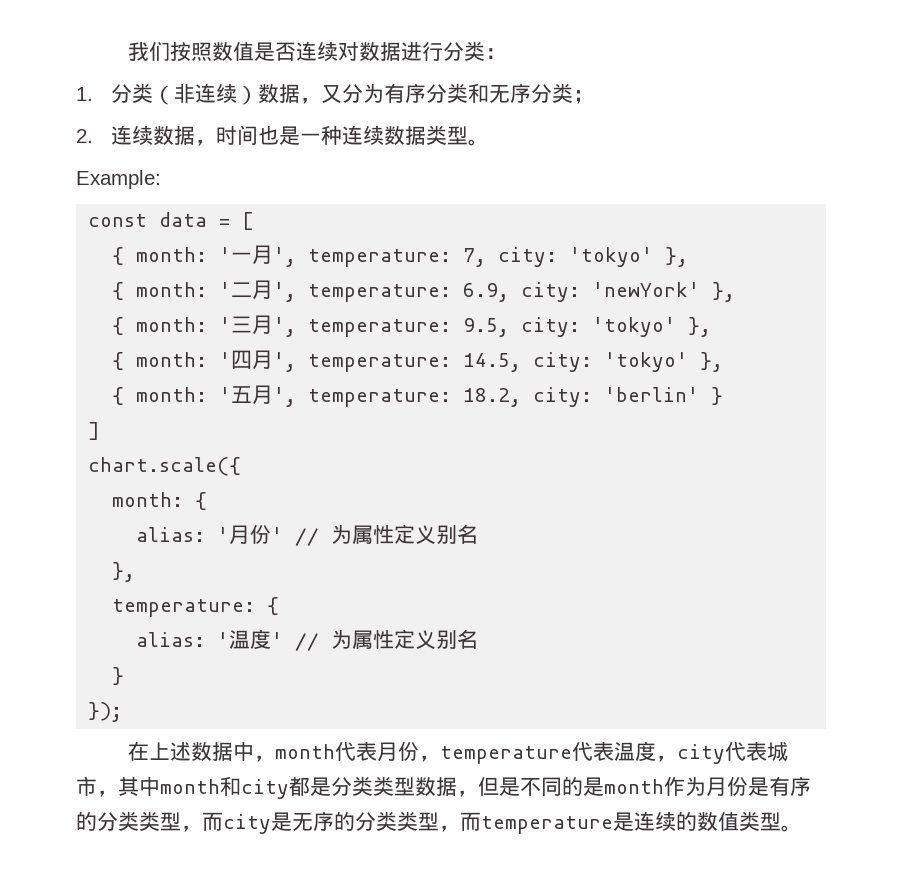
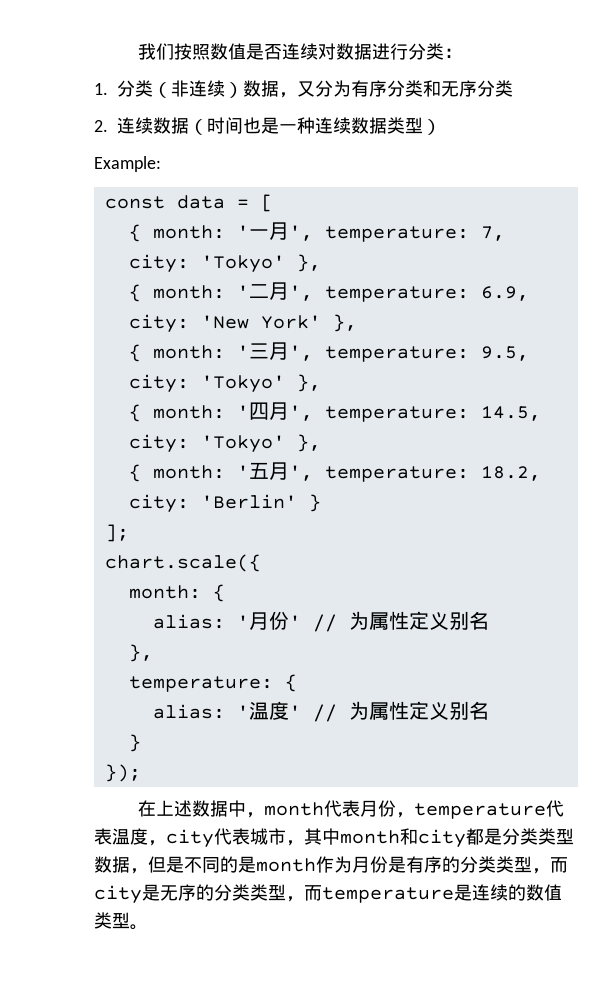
- 1.分类（非连续）数据，又分为有序分类和无序分类；
+ 1.分类（非连续）数据，又分为有序分类和无序分类
- 2.连续数据，时间也是一种连续数据类型。
+ 2.连续数据（时间也是一种连续数据类型）
- { month: '一月', temperature: 7, city: 'tokyo' },
+ { month: '一月', temperature: 7, city: 'Tokyo' },
- { month: '二月', temperature: 6.9, city: 'newYork' },
+ { month: '二月', temperature: 6.9, city: 'New York' },
- { month: '三月', temperature: 9.5, city: 'tokyo' },
+ { month: '三月', temperature: 9.5, city: 'Tokyo' },
- { month: '四月', temperature: 14.5, city: 'tokyo' },
+ { month: '四月', temperature: 14.5, city: 'Tokyo' },
- { month: '五月', temperature: 18.2, city: 'berlin' }
- ]
+ { month: '五月', temperature: 18.2, city: 'Berlin' }
+ ];

